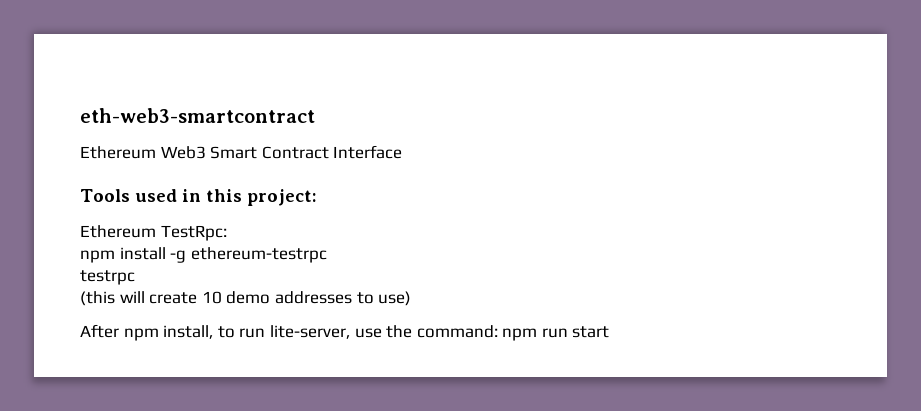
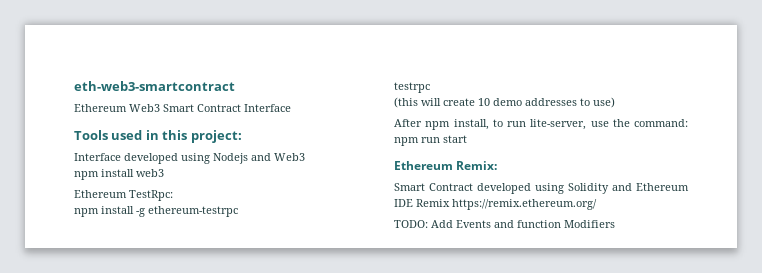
+ Interface developed using Nodejs and Web3
+ npm install web3
+ Ethereum Remix:
+ Smart Contract developed using Solidity and Ethereum IDE Remix https://remix.ethereum.org/
+ TODO: Add Events and function Modifiers

